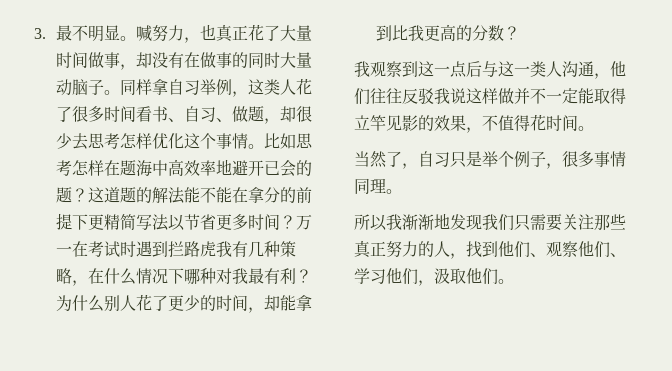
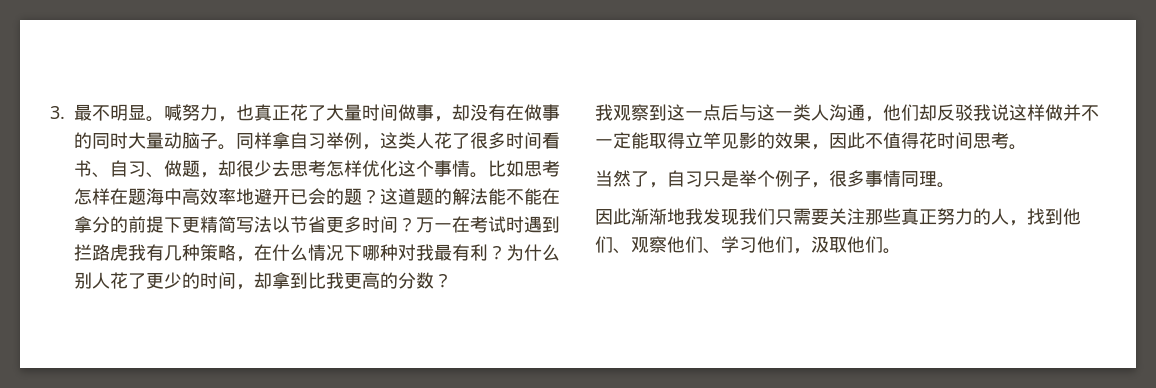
- 为什么别人花了更少的时间，却能拿到比我更高的分数？
+ 为什么别人花了更少的时间，却拿到比我更高的分数？
- 我观察到这一点后与这一类人沟通，他们往往反驳我说这样做并不一定能取得立竿见影的效果，不值得花时间。
+ 我观察到这一点后与这一类人沟通，他们却反驳我说这样做并不一定能取得立竿见影的效果，因此不值得花时间思考。
- 所以我渐渐地发现我们只需要关注那些真正努力的人，找到他们、观察他们、学习他们，汲取他们。
+ 因此渐渐地我发现我们只需要关注那些真正努力的人，找到他们、观察他们、学习他们，汲取他们。

